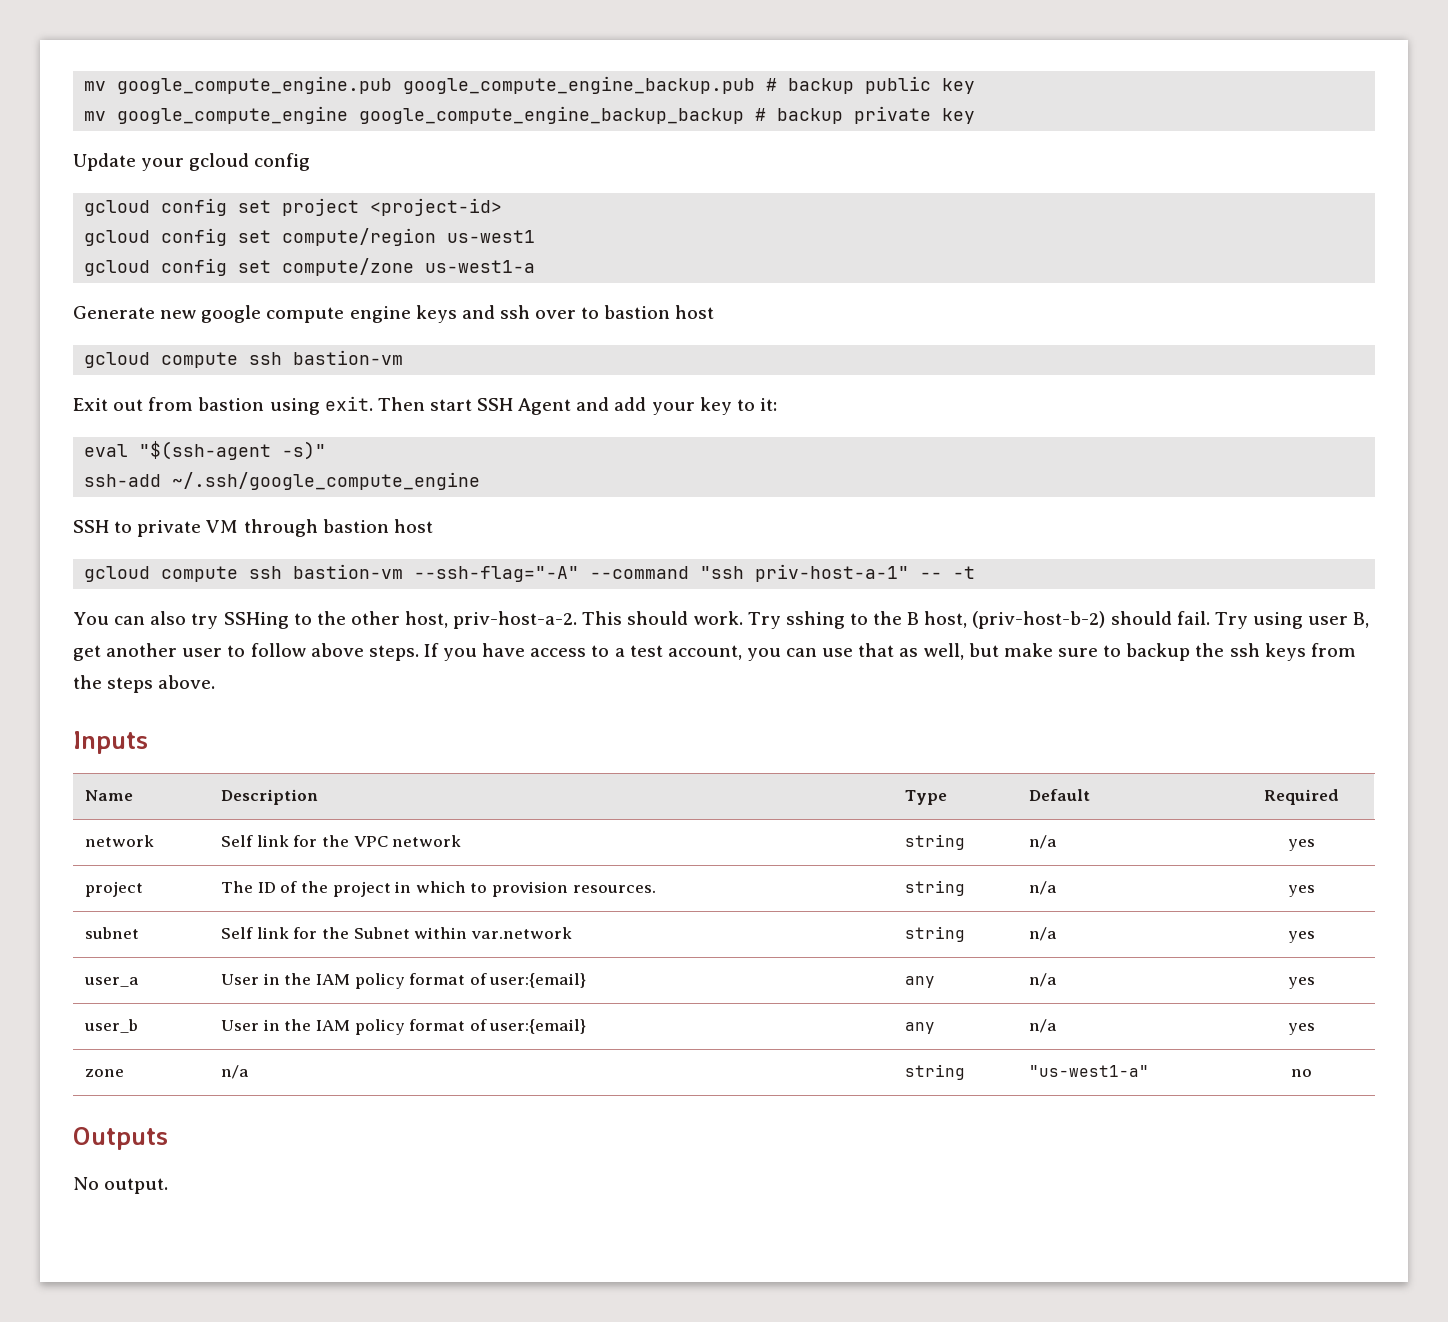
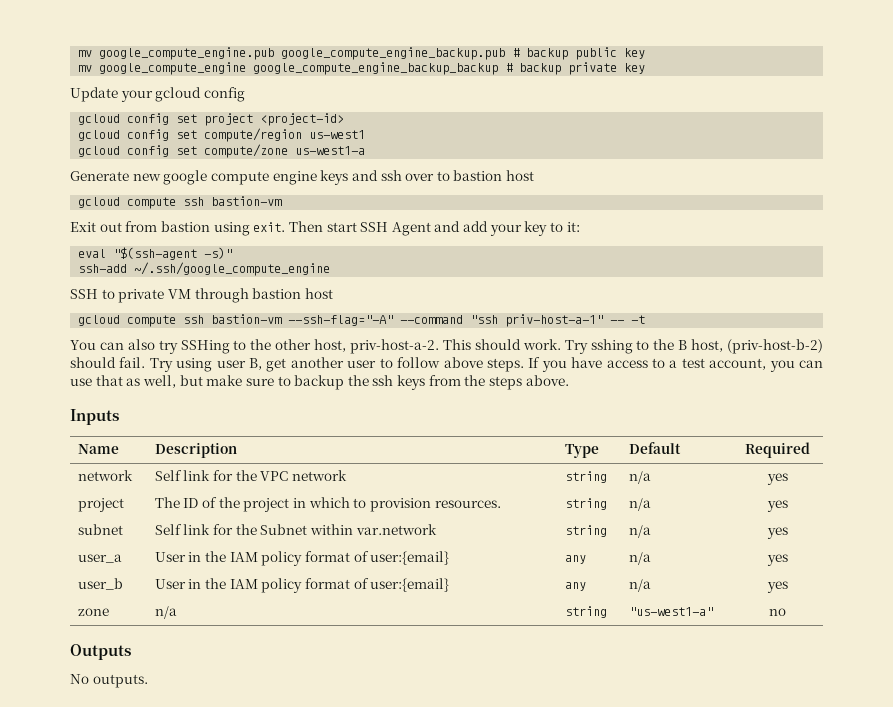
- No output.
+ No outputs.

